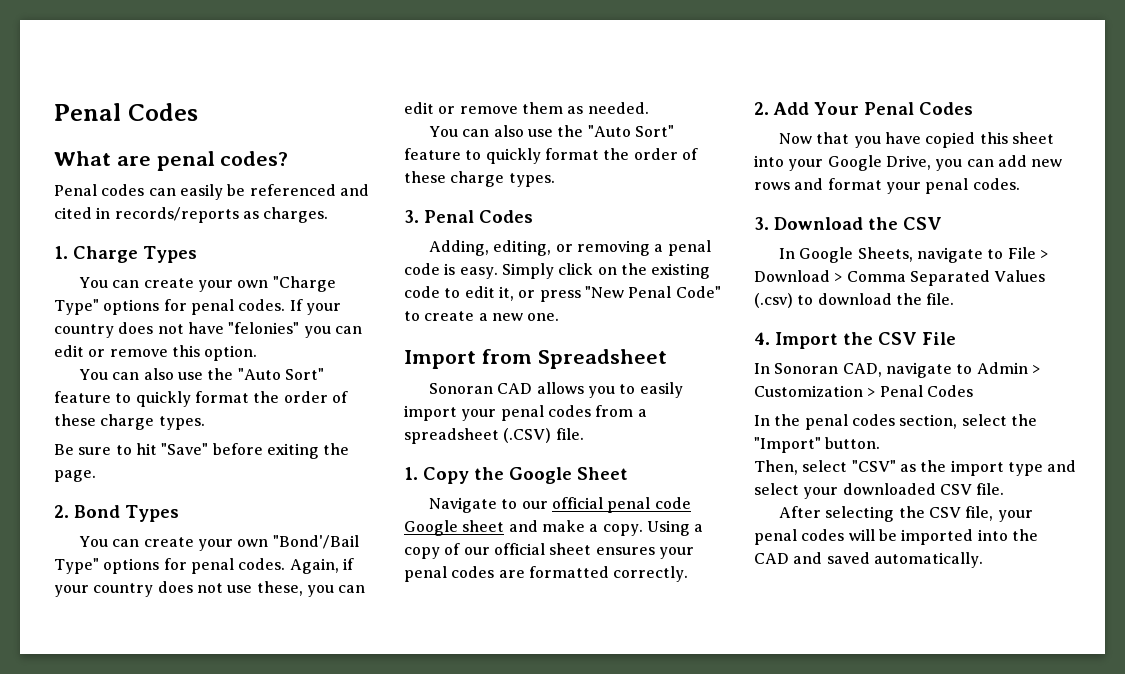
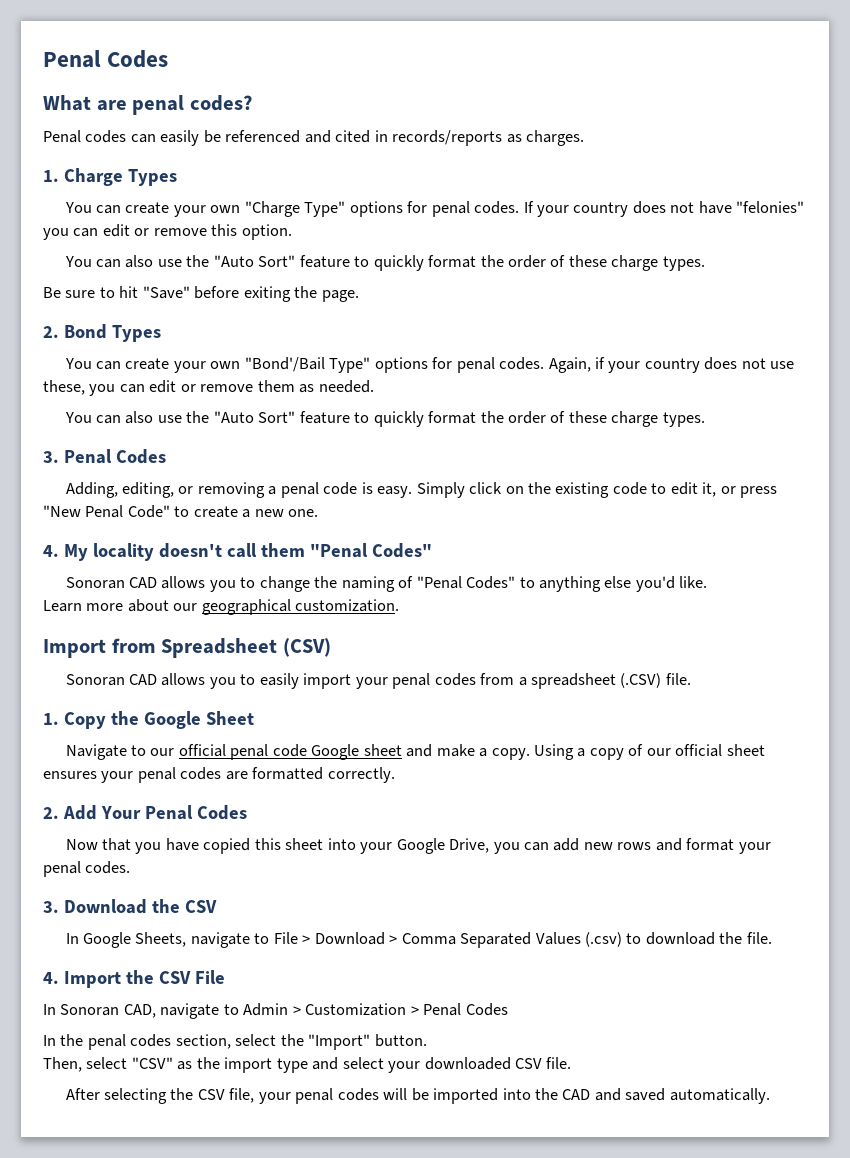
+ 4. My locality doesn't call them "Penal Codes"
+ Sonoran CAD allows you to change the naming of "Penal Codes" to anything else you'd like.
+ Learn more about our geographical customization.
- Import from Spreadsheet
+ Import from Spreadsheet (CSV)

